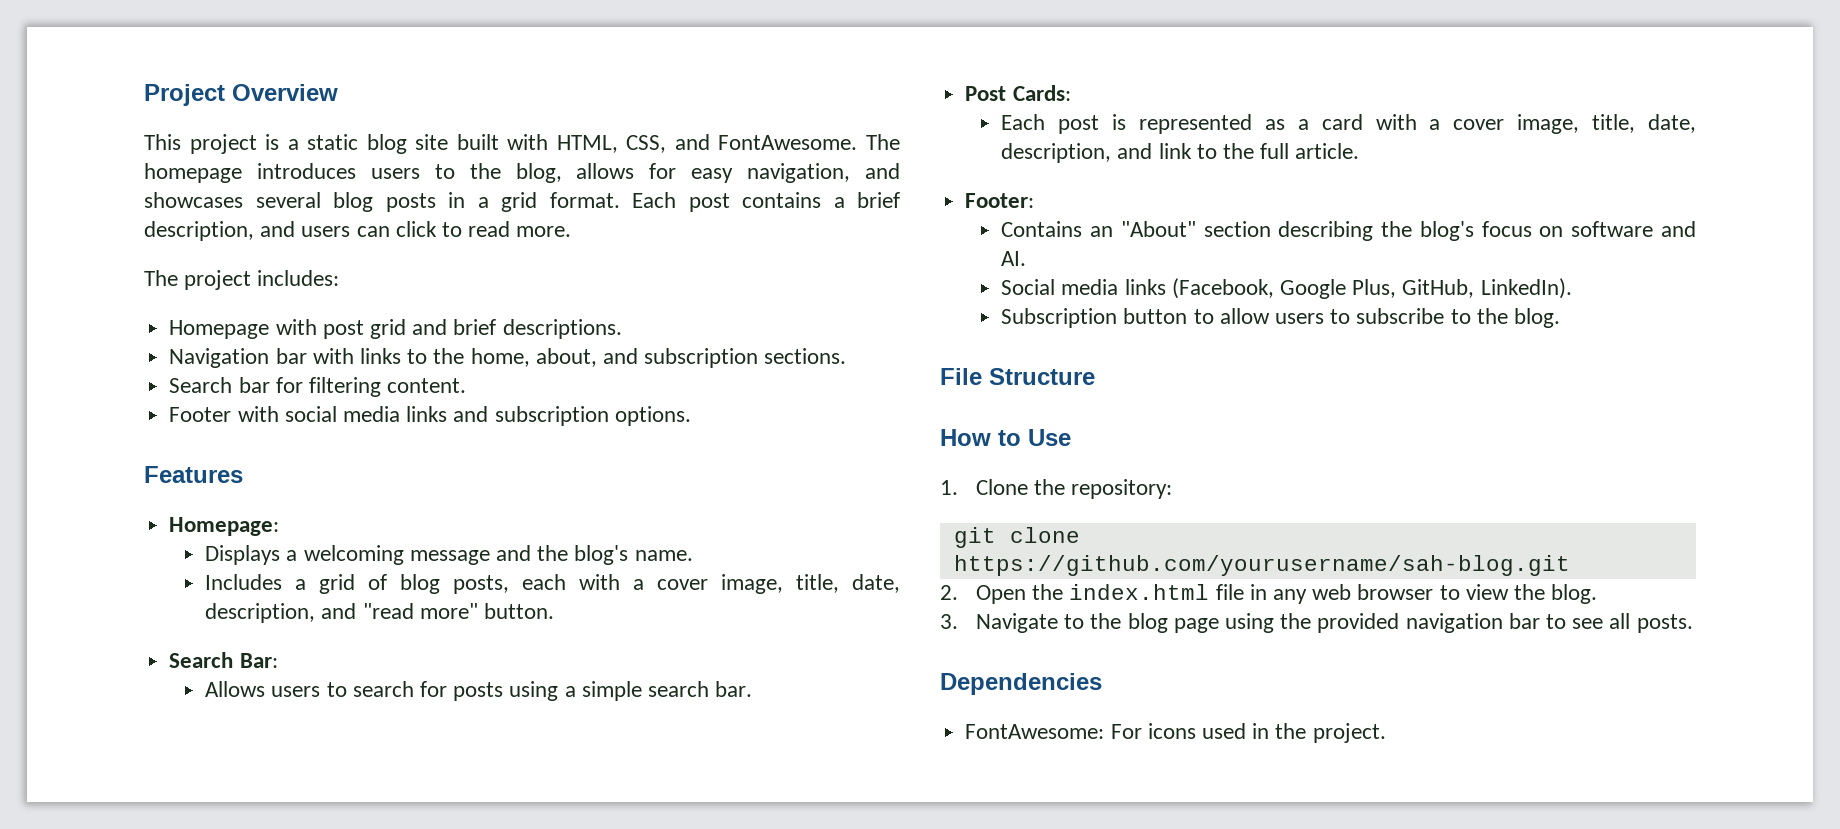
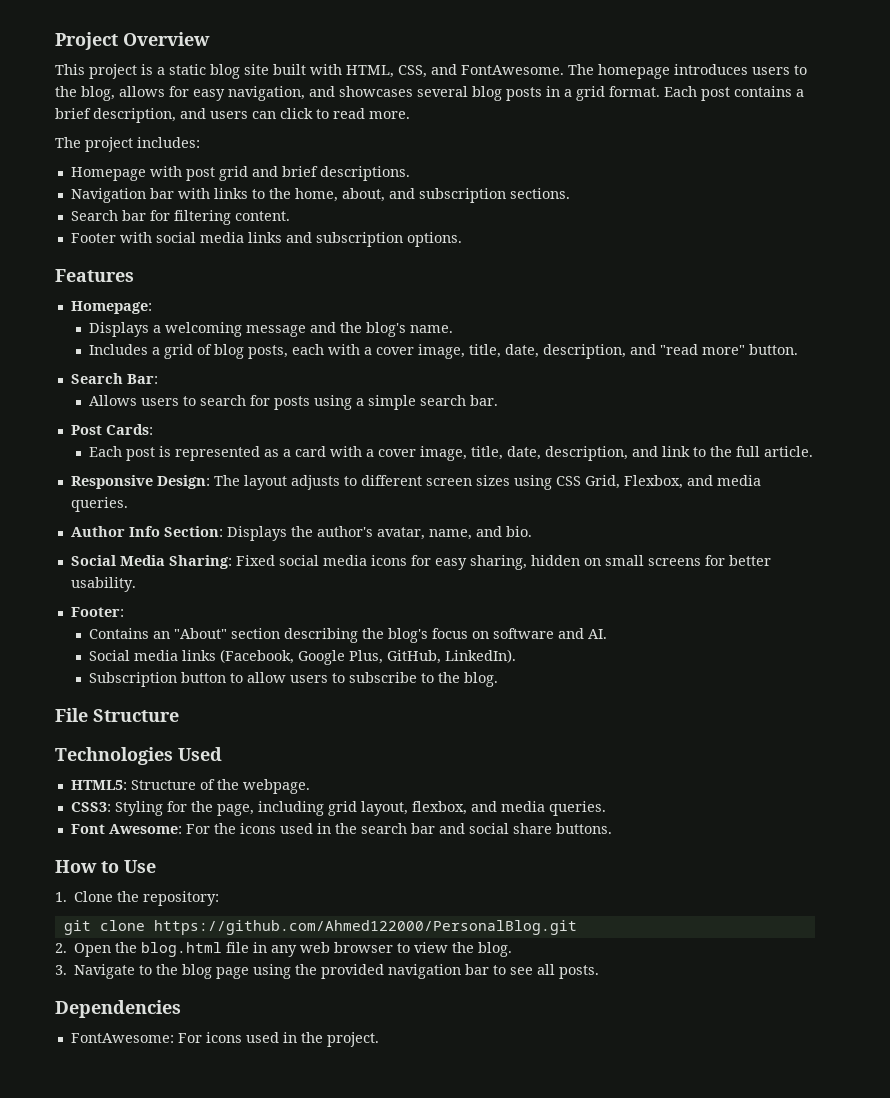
+ Responsive Design: The layout adjusts to different screen sizes using CSS Grid, Flexbox, and media queries.
+ Author Info Section: Displays the author's avatar, name, and bio.
+ Social Media Sharing: Fixed social media icons for easy sharing, hidden on small screens for better usability.
+ Technologies Used
+ HTML5: Structure of the webpage.
+ CSS3: Styling for the page, including grid layout, flexbox, and media queries.
+ Font Awesome: For the icons used in the search bar and social share buttons.
- git clone https://github.com/yourusername/sah-blog.git
+ git clone https://github.com/Ahmed122000/PersonalBlog.git
- 2. Open the index.html file in any web browser to view the blog.
+ 2. Open the blog.html file in any web browser to view the blog.

